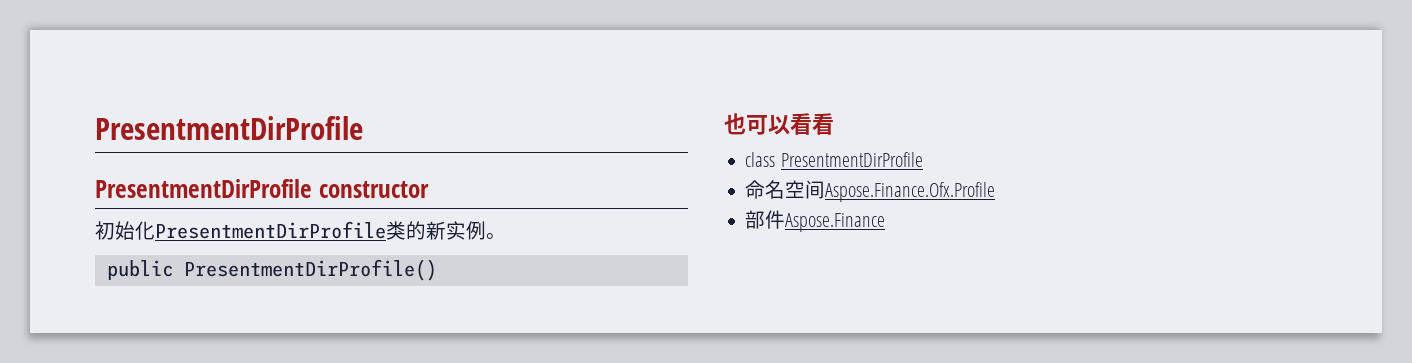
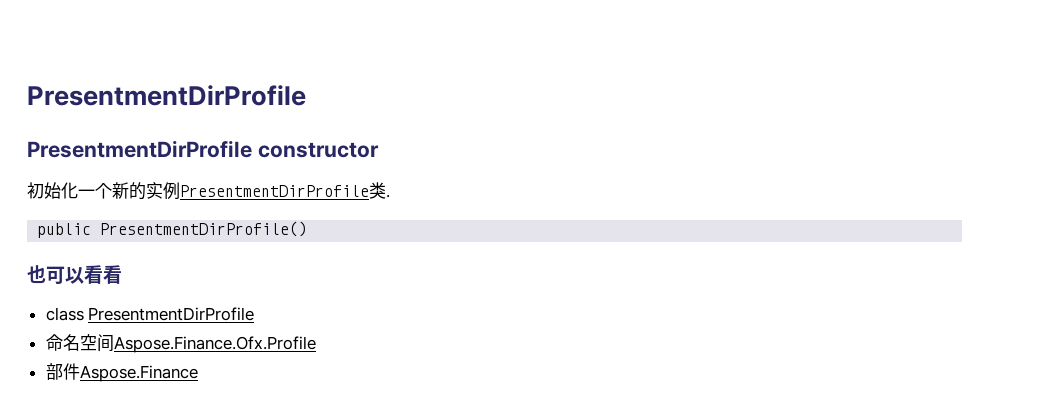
- 初始化PresentmentDirProfile类的新实例。
+ 初始化一个新的实例PresentmentDirProfile类.

